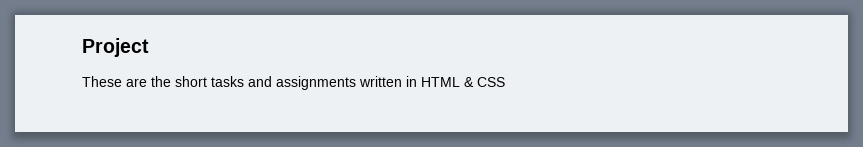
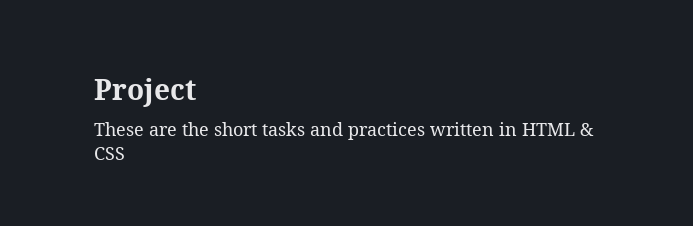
- These are the short tasks and assignments written in HTML & CSS
+ These are the short tasks and practices written in HTML & CSS

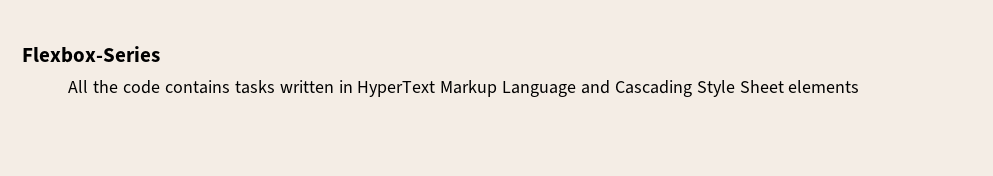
- Project
- These are the short tasks and practices written in HTML & CSS
+ Flexbox-Series
+ All the code contains tasks written in HyperText Markup Language and Cascading Style Sheet elements

